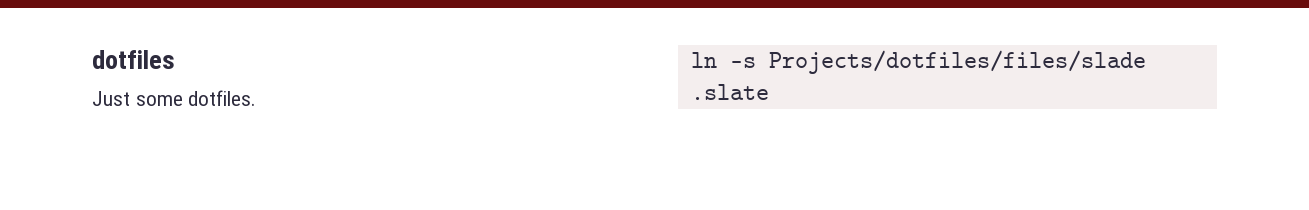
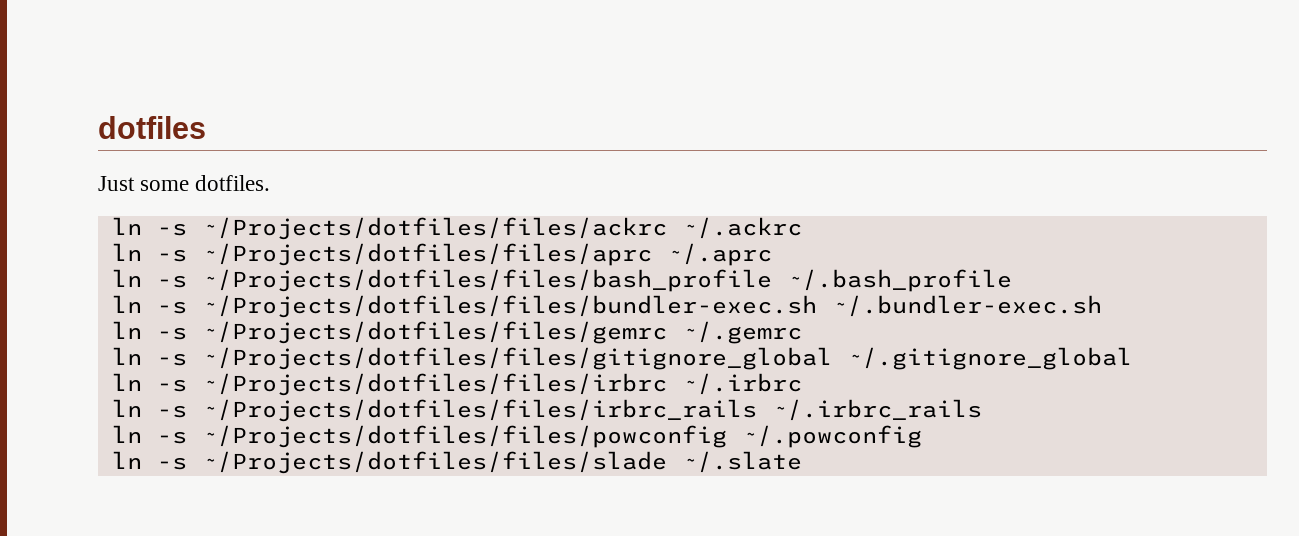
- ln -s Projects/dotfiles/files/slade .slate
+ ln -s ~/Projects/dotfiles/files/ackrc ~/.ackrc
+ ln -s ~/Projects/dotfiles/files/aprc ~/.aprc
+ ln -s ~/Projects/dotfiles/files/bash_profile ~/.bash_profile
+ ln -s ~/Projects/dotfiles/files/bundler-exec.sh ~/.bundler-exec.sh
+ ln -s ~/Projects/dotfiles/files/gemrc ~/.gemrc
+ ln -s ~/Projects/dotfiles/files/gitignore_global ~/.gitignore_global
+ ln -s ~/Projects/dotfiles/files/irbrc ~/.irbrc
+ ln -s ~/Projects/dotfiles/files/irbrc_rails ~/.irbrc_rails
+ ln -s ~/Projects/dotfiles/files/powconfig ~/.powconfig
+ ln -s ~/Projects/dotfiles/files/slade ~/.slate

